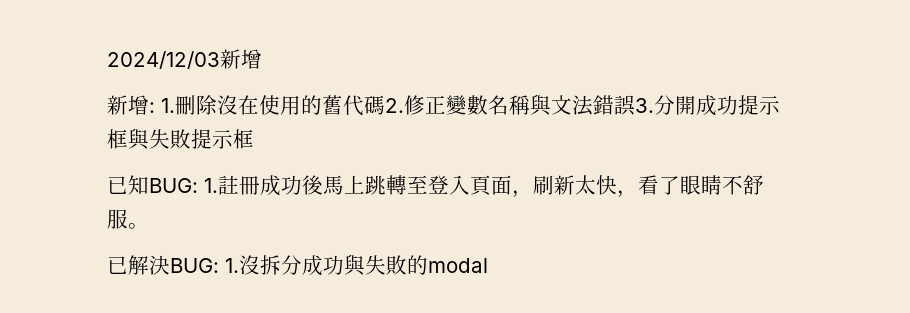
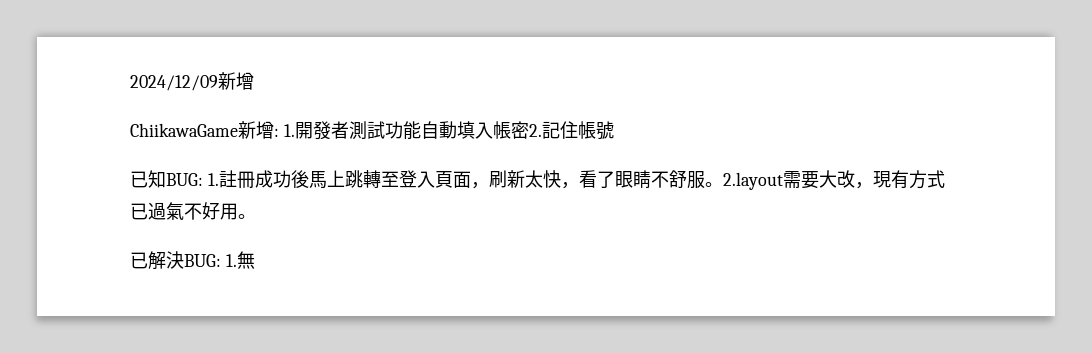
- 2024/12/03新增
+ 2024/12/09新增
- 新增: 1.刪除沒在使用的舊代碼2.修正變數名稱與文法錯誤3.分開成功提示框與失敗提示框
+ ChiikawaGame新增: 1.開發者測試功能自動填入帳密2.記住帳號
- 已知BUG: 1.註冊成功後馬上跳轉至登入頁面，刷新太快，看了眼睛不舒服。
- 已解決BUG: 1.沒拆分成功與失敗的modal
+ 已知BUG: 1.註冊成功後馬上跳轉至登入頁面，刷新太快，看了眼睛不舒服。2.layout需要大改，現有方式已過氣不好用。
+ 已解決BUG: 1.無

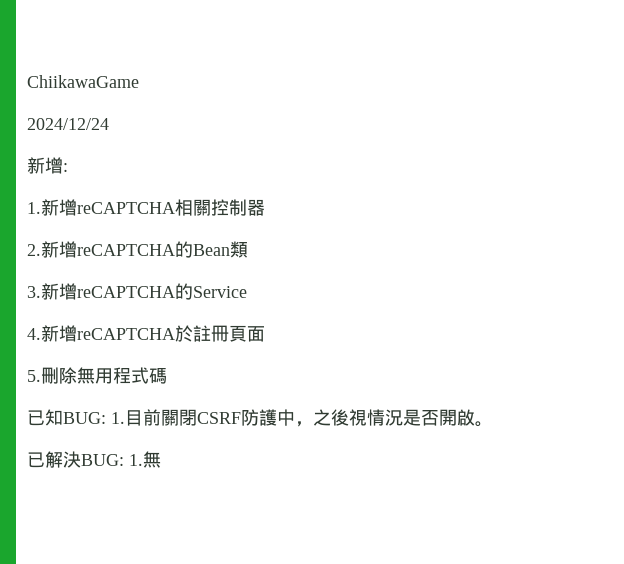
- 2024/12/09新增
- ChiikawaGame新增: 1.開發者測試功能自動填入帳密2.記住帳號
- 已知BUG: 1.註冊成功後馬上跳轉至登入頁面，刷新太快，看了眼睛不舒服。2.layout需要大改，現有方式已過氣不好用。
+ ChiikawaGame
+ 2024/12/24
+ 新增:
+ 1.新增reCAPTCHA相關控制器
+ 2.新增reCAPTCHA的Bean類
+ 3.新增reCAPTCHA的Service
+ 4.新增reCAPTCHA於註冊頁面
+ 5.刪除無用程式碼
+ 已知BUG: 1.目前關閉CSRF防護中，之後視情況是否開啟。

